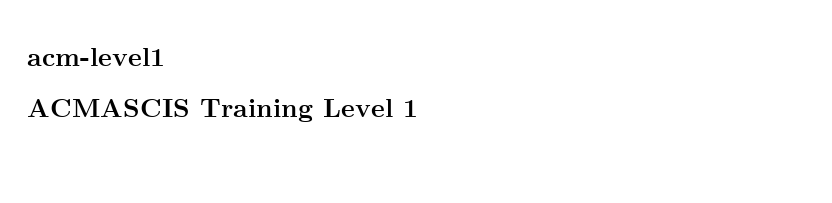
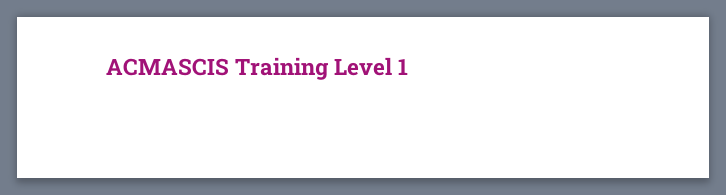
- acm-level1

